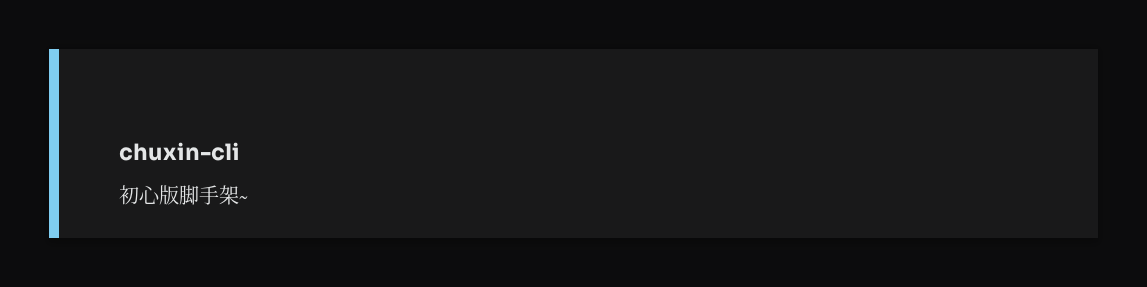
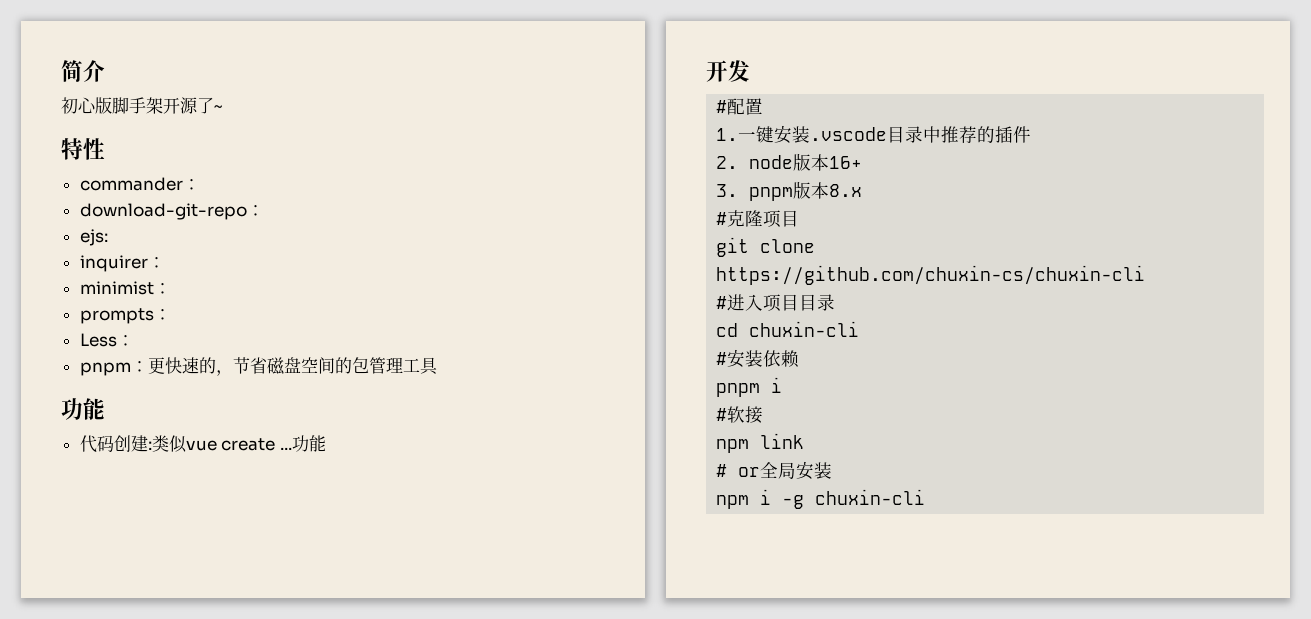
- chuxin-cli
+ 简介
- 初心版脚手架~
+ 初心版脚手架开源了~
+ 特性
+ commander：
+ download-git-repo：
+ ejs:
+ inquirer：
+ minimist：
+ prompts：
+ Less：
+ pnpm：更快速的，节省磁盘空间的包管理工具
+ 功能
+ 代码创建:类似vue create ...功能
+ 开发
+ #配置
+ 1.一键安装.vscode目录中推荐的插件
+ 2. node版本16+
+ 3. pnpm版本8.x
+ #克隆项目
+ git clone https://github.com/chuxin-cs/chuxin-cli
+ #进入项目目录
+ cd chuxin-cli
+ #安装依赖
+ pnpm i
+ #软接
+ npm link
+ # or全局安装
+ npm i -g chuxin-cli

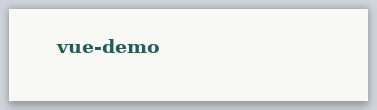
- 简介
- 初心版脚手架开源了~
- 特性
- commander：
- download-git-repo：
- ejs:
- inquirer：
- minimist：
- prompts：
- Less：
- pnpm：更快速的，节省磁盘空间的包管理工具
- 功能
- 代码创建:类似vue create ...功能
- 开发
- #配置
- 1.一键安装.vscode目录中推荐的插件
- 2. node版本16+
- 3. pnpm版本8.x
- #克隆项目
- git clone https://github.com/chuxin-cs/chuxin-cli
- #进入项目目录
- cd chuxin-cli
- #安装依赖
- pnpm i
- #软接
- npm link
- # or全局安装
- npm i -g chuxin-cli
+ vue-demo

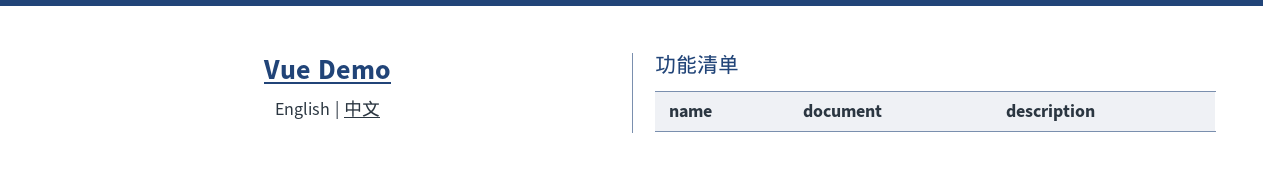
- vue-demo
+ Vue Demo
+ English | 中文
+ 功能清单
+ name | document | description

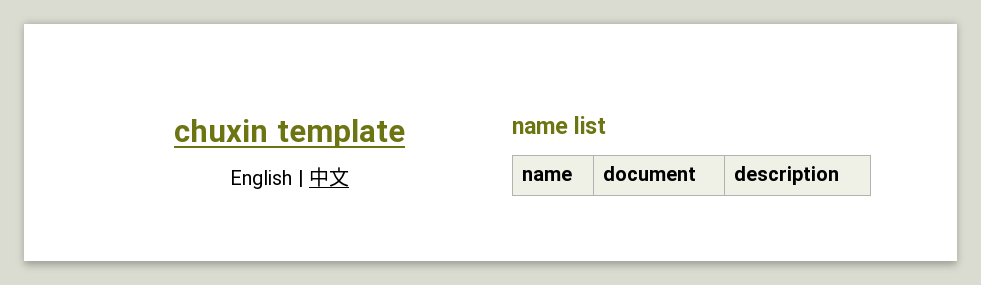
- Vue Demo
+ chuxin template
- 功能清单
+ name list

